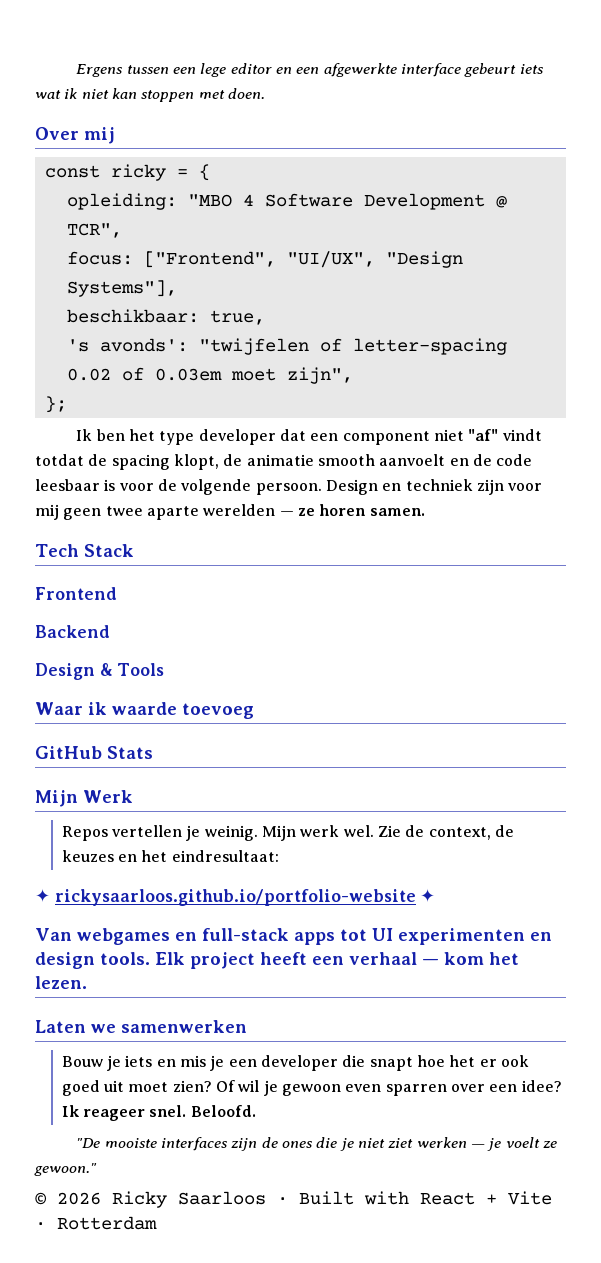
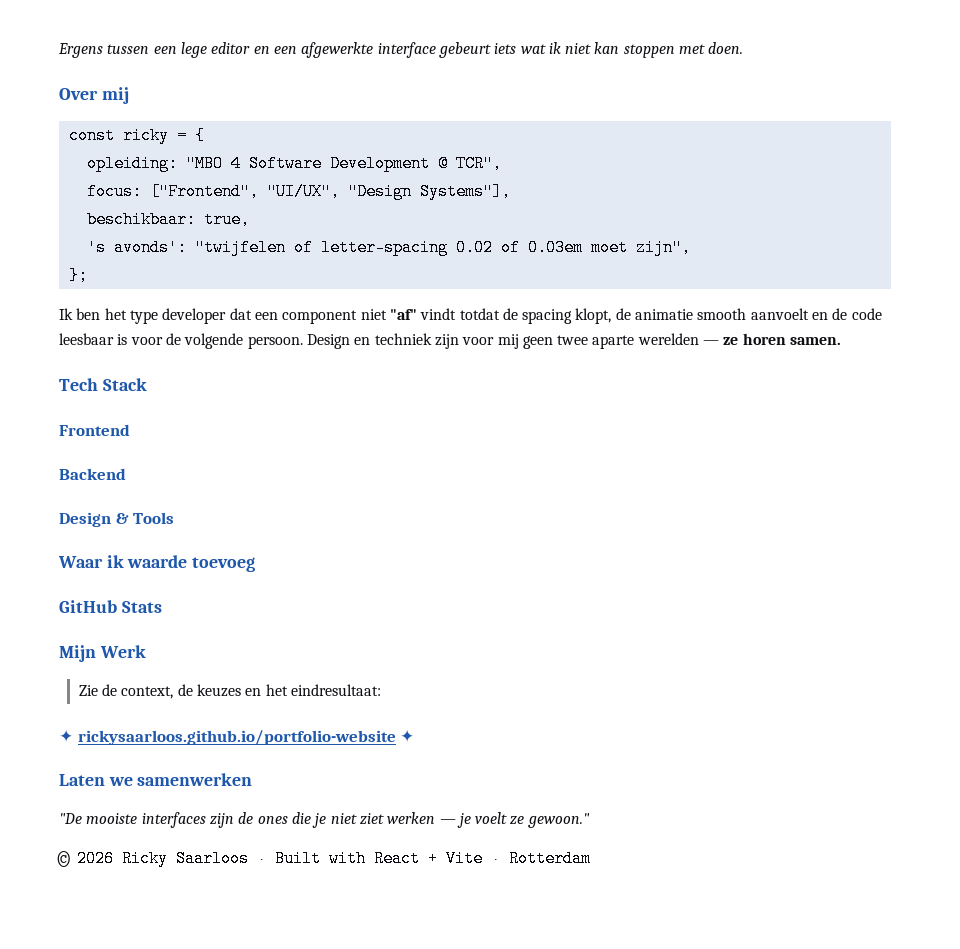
- Repos vertellen je weinig. Mijn werk wel.
- Van webgames en full-stack apps tot UI experimenten en design tools. Elk project heeft een verhaal — kom het lezen.
  Laten we samenwerken
- Bouw je iets en mis je een developer die snapt hoe het er ook goed uit moet zien? Of wil je gewoon even sparren over een idee? Ik reageer snel. Beloofd.

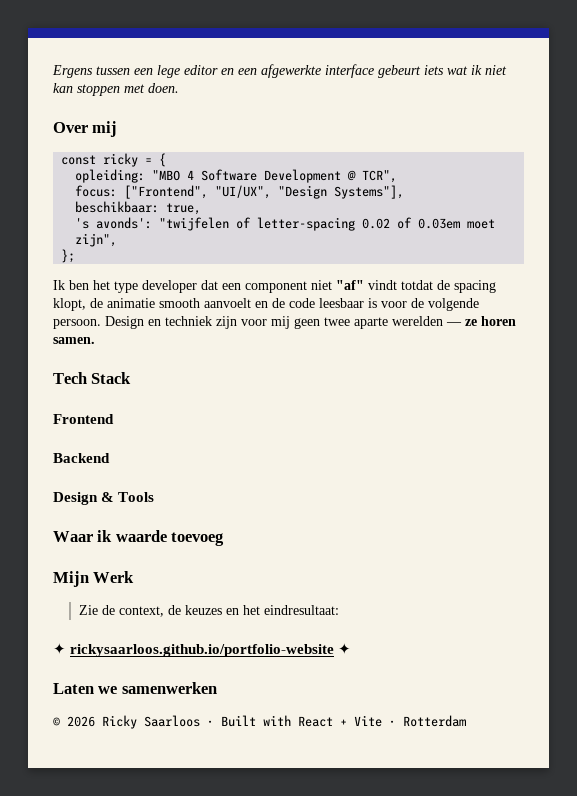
- GitHub Stats
- "De mooiste interfaces zijn de ones die je niet ziet werken — je voelt ze gewoon."

